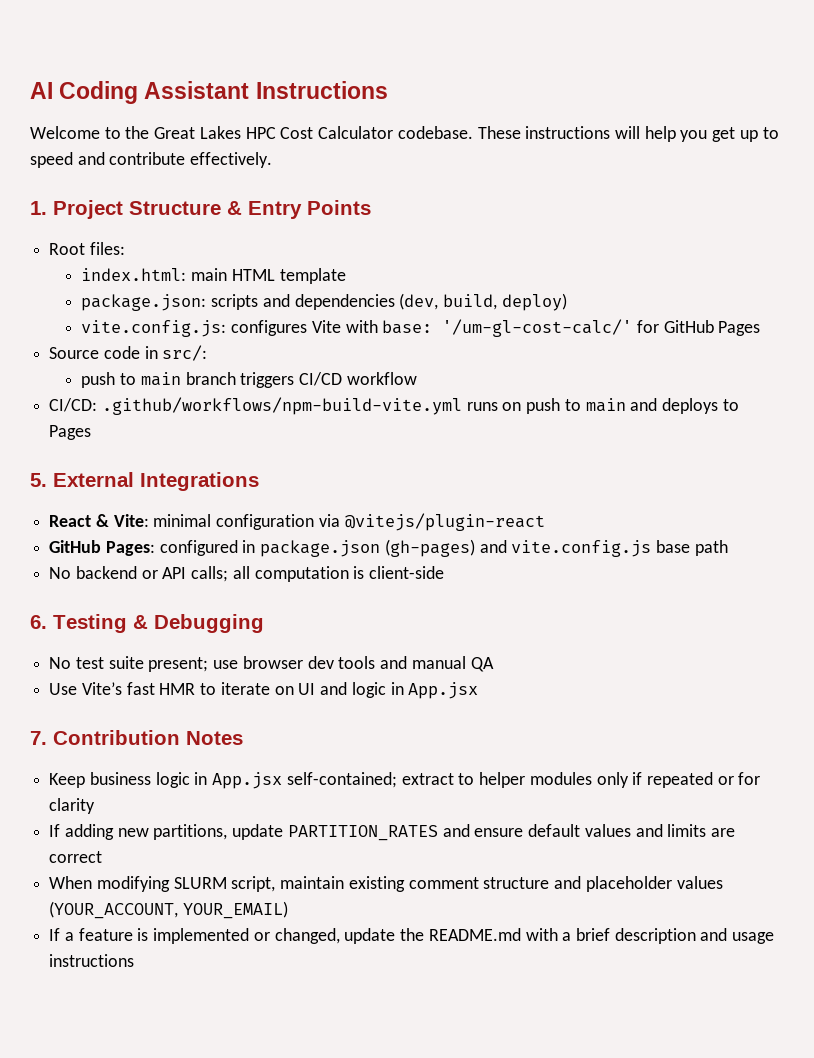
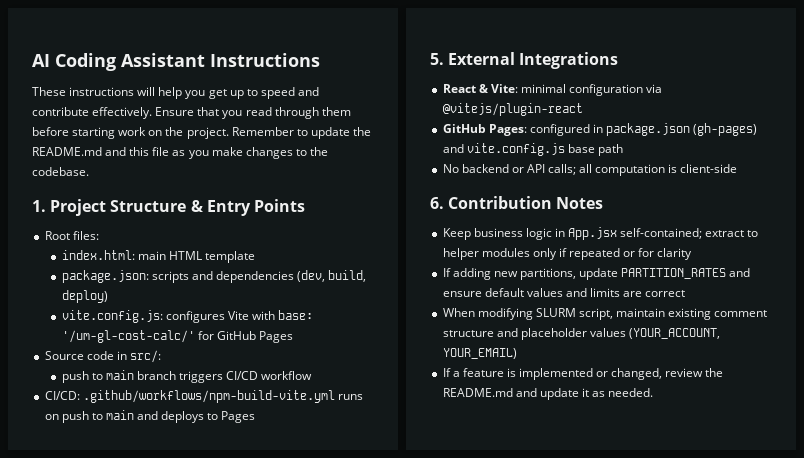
- Welcome to the Great Lakes HPC Cost Calculator codebase.
+ Ensure that you read through them before starting work on the project. Remember to update the README.md and this file as you make changes to the codebase.
- 6. Testing & Debugging
- No test suite present; use browser dev tools and manual QA
- Use Vite’s fast HMR to iterate on UI and logic in App.jsx
- 7. Contribution Notes
+ 6. Contribution Notes
- If a feature is implemented or changed, update the README.md with a brief description and usage instructions
+ If a feature is implemented or changed, review the README.md and update it as needed.

